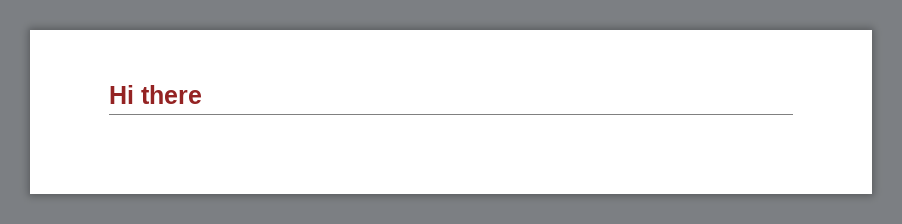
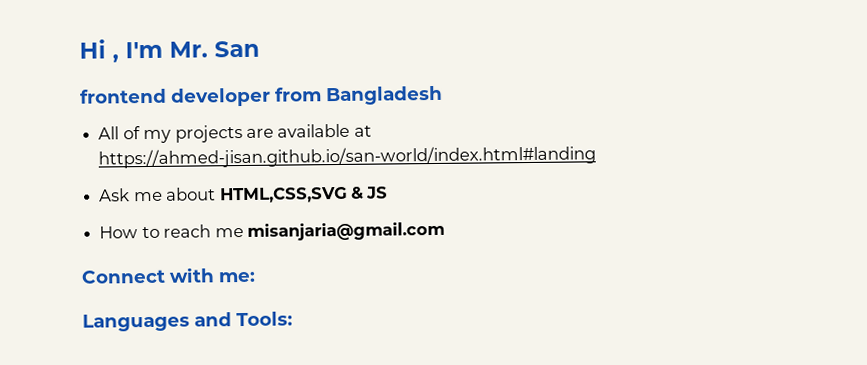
- Hi there
+ Hi , I'm Mr. San
+ frontend developer from Bangladesh
+ All of my projects are available at https://ahmed-jisan.github.io/san-world/index.html#landing
+ Ask me about HTML,CSS,SVG & JS
+ How to reach me misanjaria@gmail.com
+ Connect with me:
+ Languages and Tools:

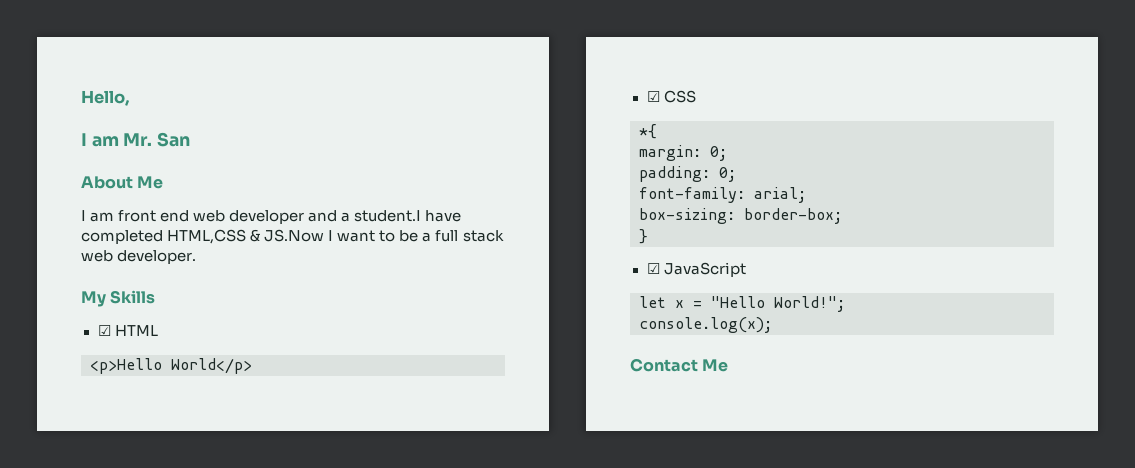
- Hi , I'm Mr. San
+ Hello,
+ I am Mr. San
- frontend developer from Bangladesh
- All of my projects are available at https://ahmed-jisan.github.io/san-world/index.html#landing
- Ask me about HTML,CSS,SVG & JS
- How to reach me misanjaria@gmail.com
- Connect with me:
- Languages and Tools:
+ About Me
+ I am front end web developer and a student.I have completed HTML,CSS & JS.Now I want to be a full stack web developer.
+ My Skills
+ ☑ HTML
+ <p>Hello World</p>
+ ☑ CSS
+ *{
+ margin: 0;
+ padding: 0;
+ font-family: arial;
+ box-sizing: border-box;
+ }
+ ☑ JavaScript
+ let x = "Hello World!";
+ console.log(x);
+ Contact Me

